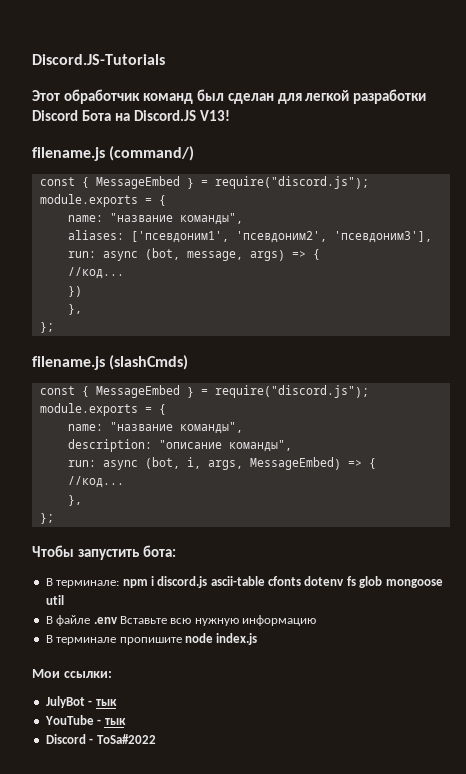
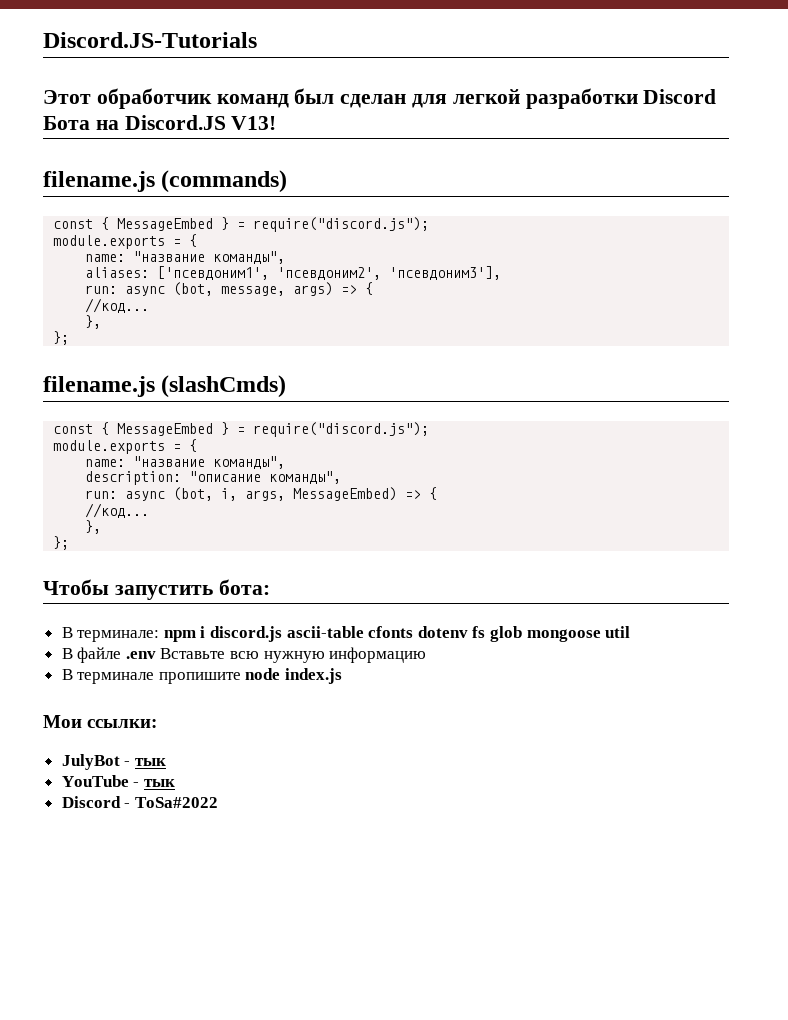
- filename.js (command/)
+ filename.js (commands)
- })

